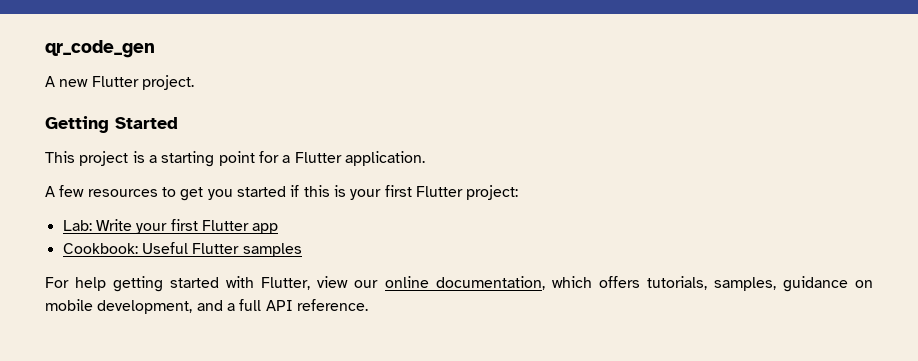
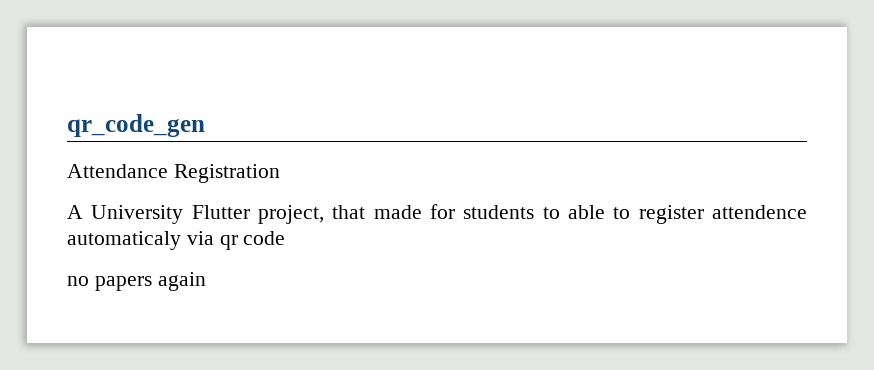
- A new Flutter project.
- Getting Started
- This project is a starting point for a Flutter application.
- A few resources to get you started if this is your first Flutter project:
- Lab: Write your first Flutter app
- Cookbook: Useful Flutter samples
- For help getting started with Flutter, view our online documentation, which offers tutorials, samples, guidance on mobile development, and a full API reference.
+ Attendance Registration
+ A University Flutter project, that made for students to able to register attendence automaticaly via qr code
+ no papers again

